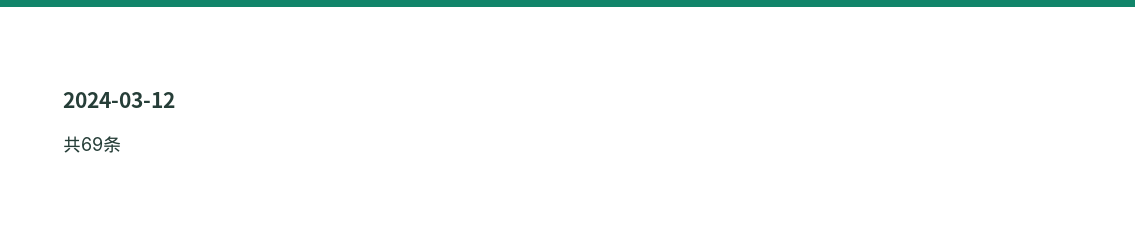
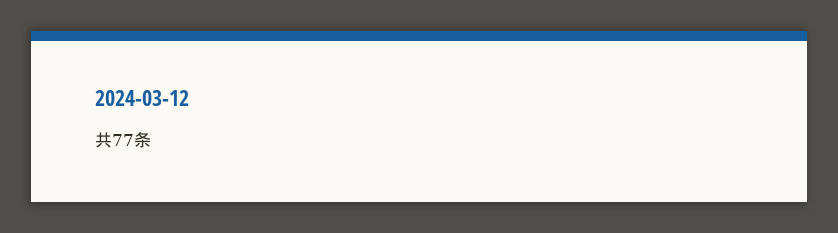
- 共69条
+ 共77条

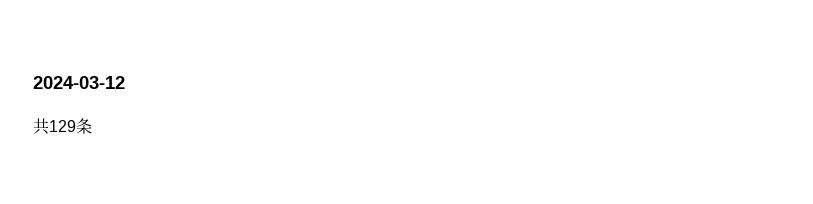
- 共77条
+ 共129条

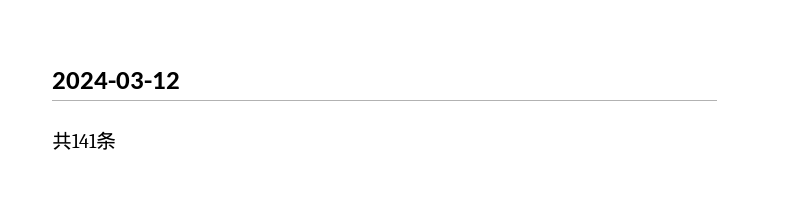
- 共129条
+ 共141条

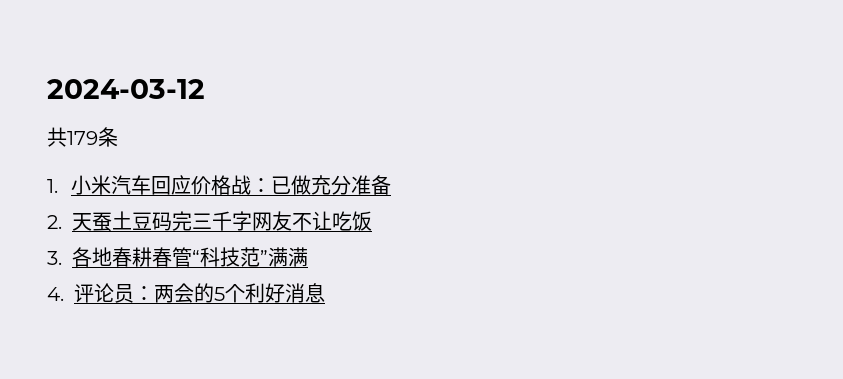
- 共141条
+ 共179条
+ 1.小米汽车回应价格战：已做充分准备
+ 2.天蚕土豆码完三千字网友不让吃饭
+ 3.各地春耕春管“科技范”满满
+ 4.评论员：两会的5个利好消息

